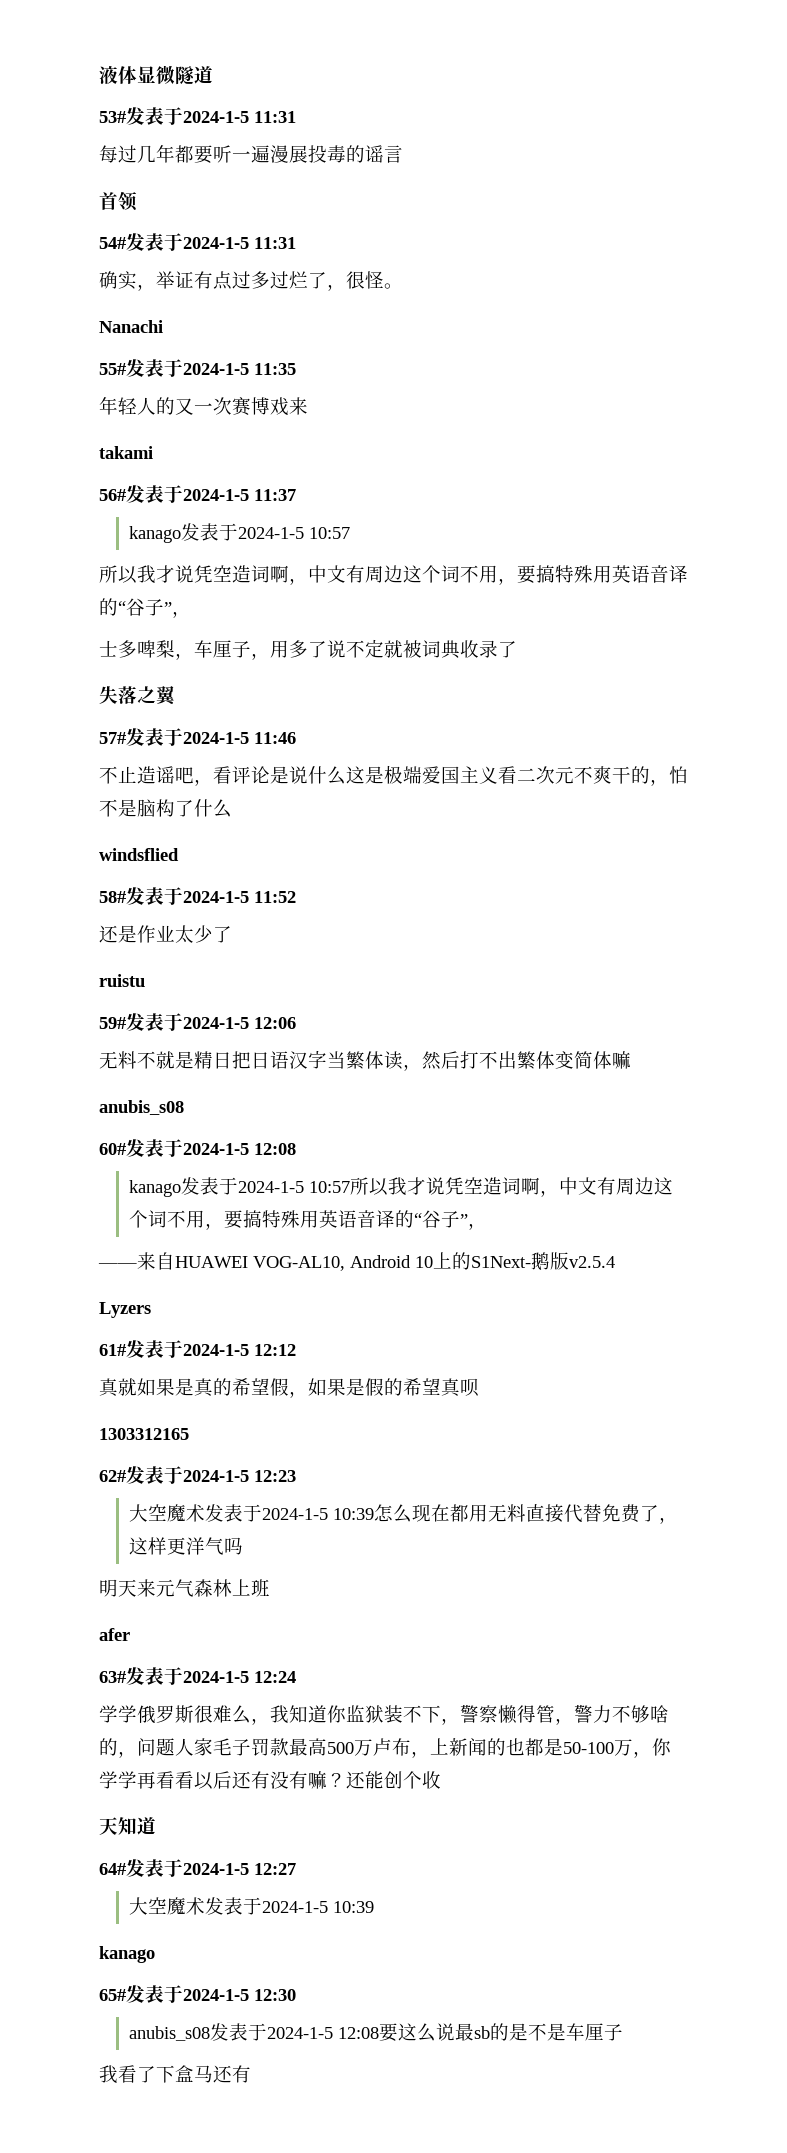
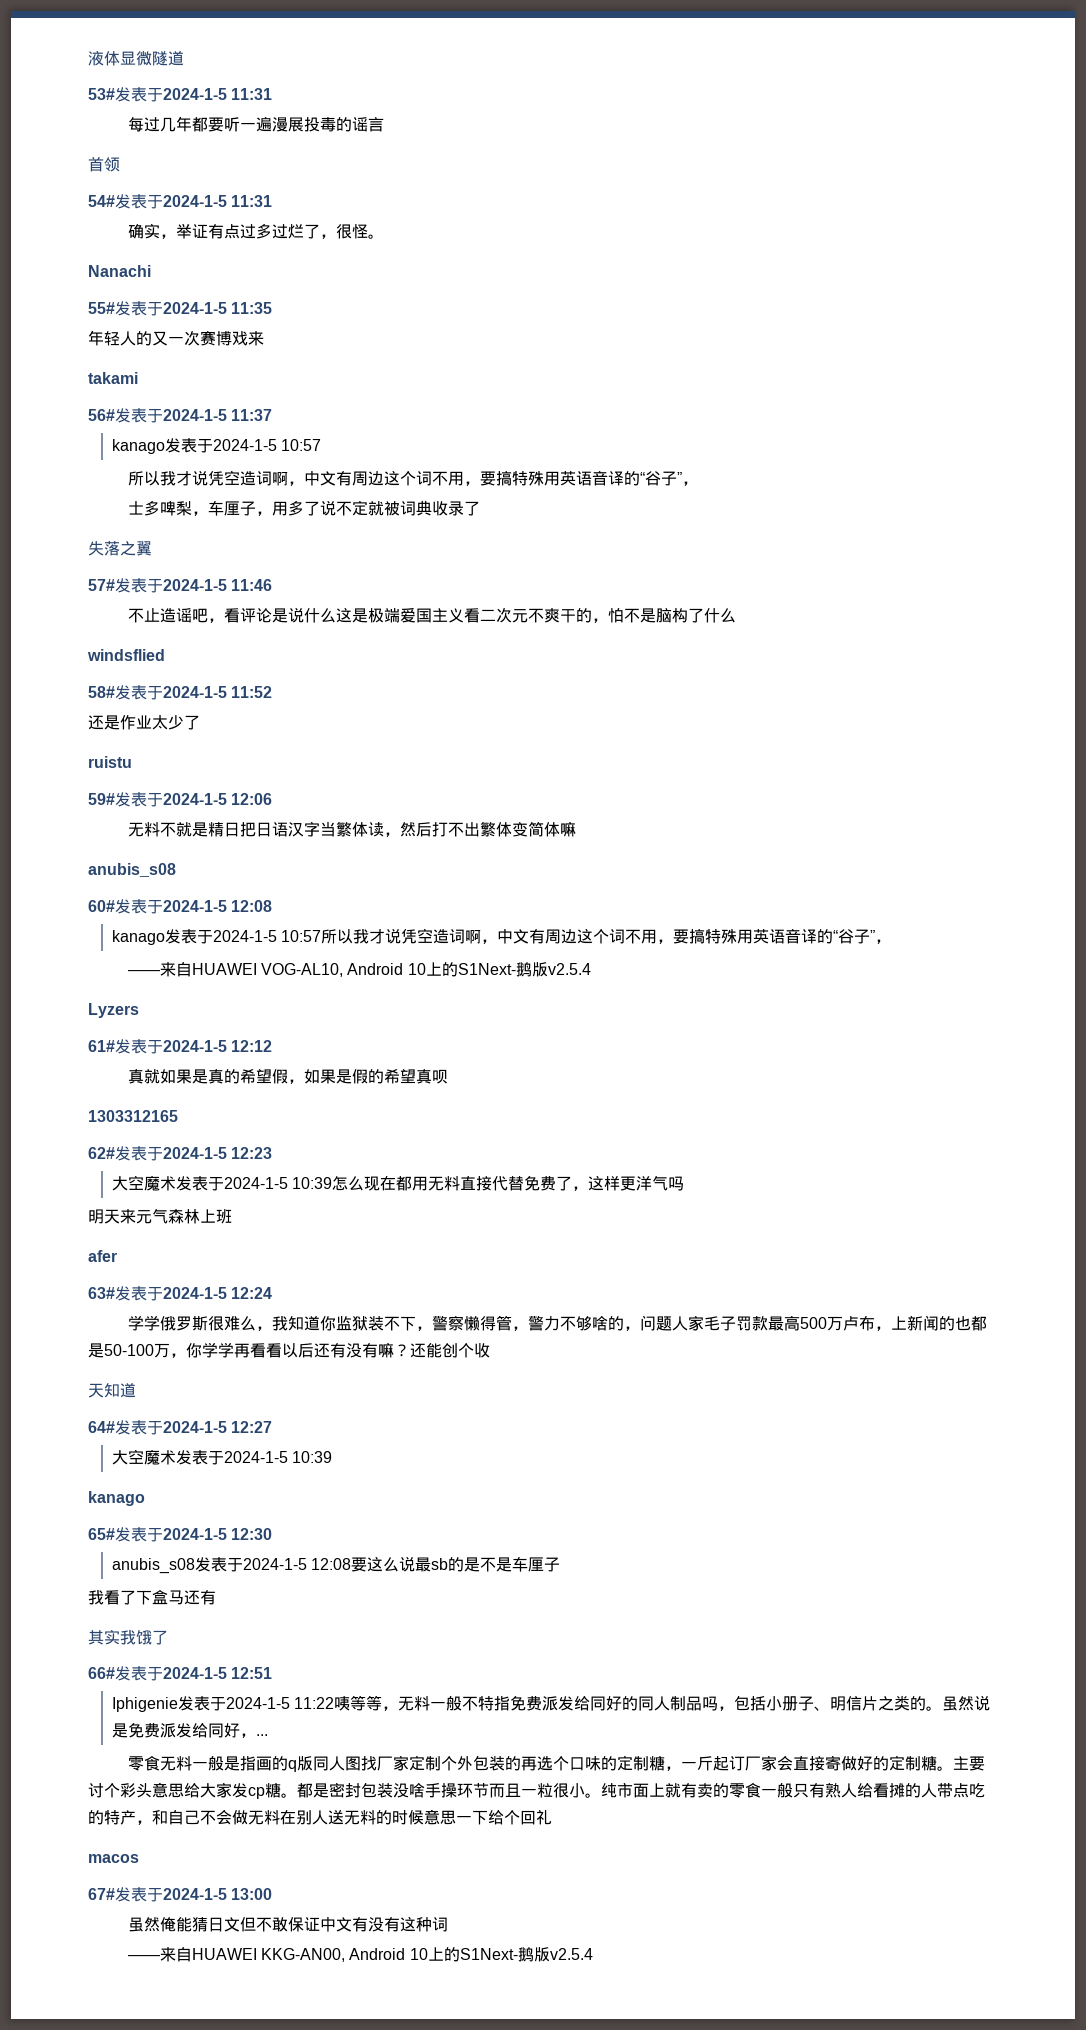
+ 其实我饿了
+ 66#发表于2024-1-5 12:51
+ Iphigenie发表于2024-1-5 11:22咦等等，无料一般不特指免费派发给同好的同人制品吗，包括小册子、明信片之类的。虽然说是免费派发给同好，...
+ 零食无料一般是指画的q版同人图找厂家定制个外包装的再选个口味的定制糖，一斤起订厂家会直接寄做好的定制糖。主要讨个彩头意思给大家发cp糖。都是密封包装没啥手操环节而且一粒很小。纯市面上就有卖的零食一般只有熟人给看摊的人带点吃的特产，和自己不会做无料在别人送无料的时候意思一下给个回礼
+ macos
+ 67#发表于2024-1-5 13:00
+ 虽然俺能猜日文但不敢保证中文有没有这种词
+ ——来自HUAWEI KKG-AN00, Android 10上的S1Next-鹅版v2.5.4

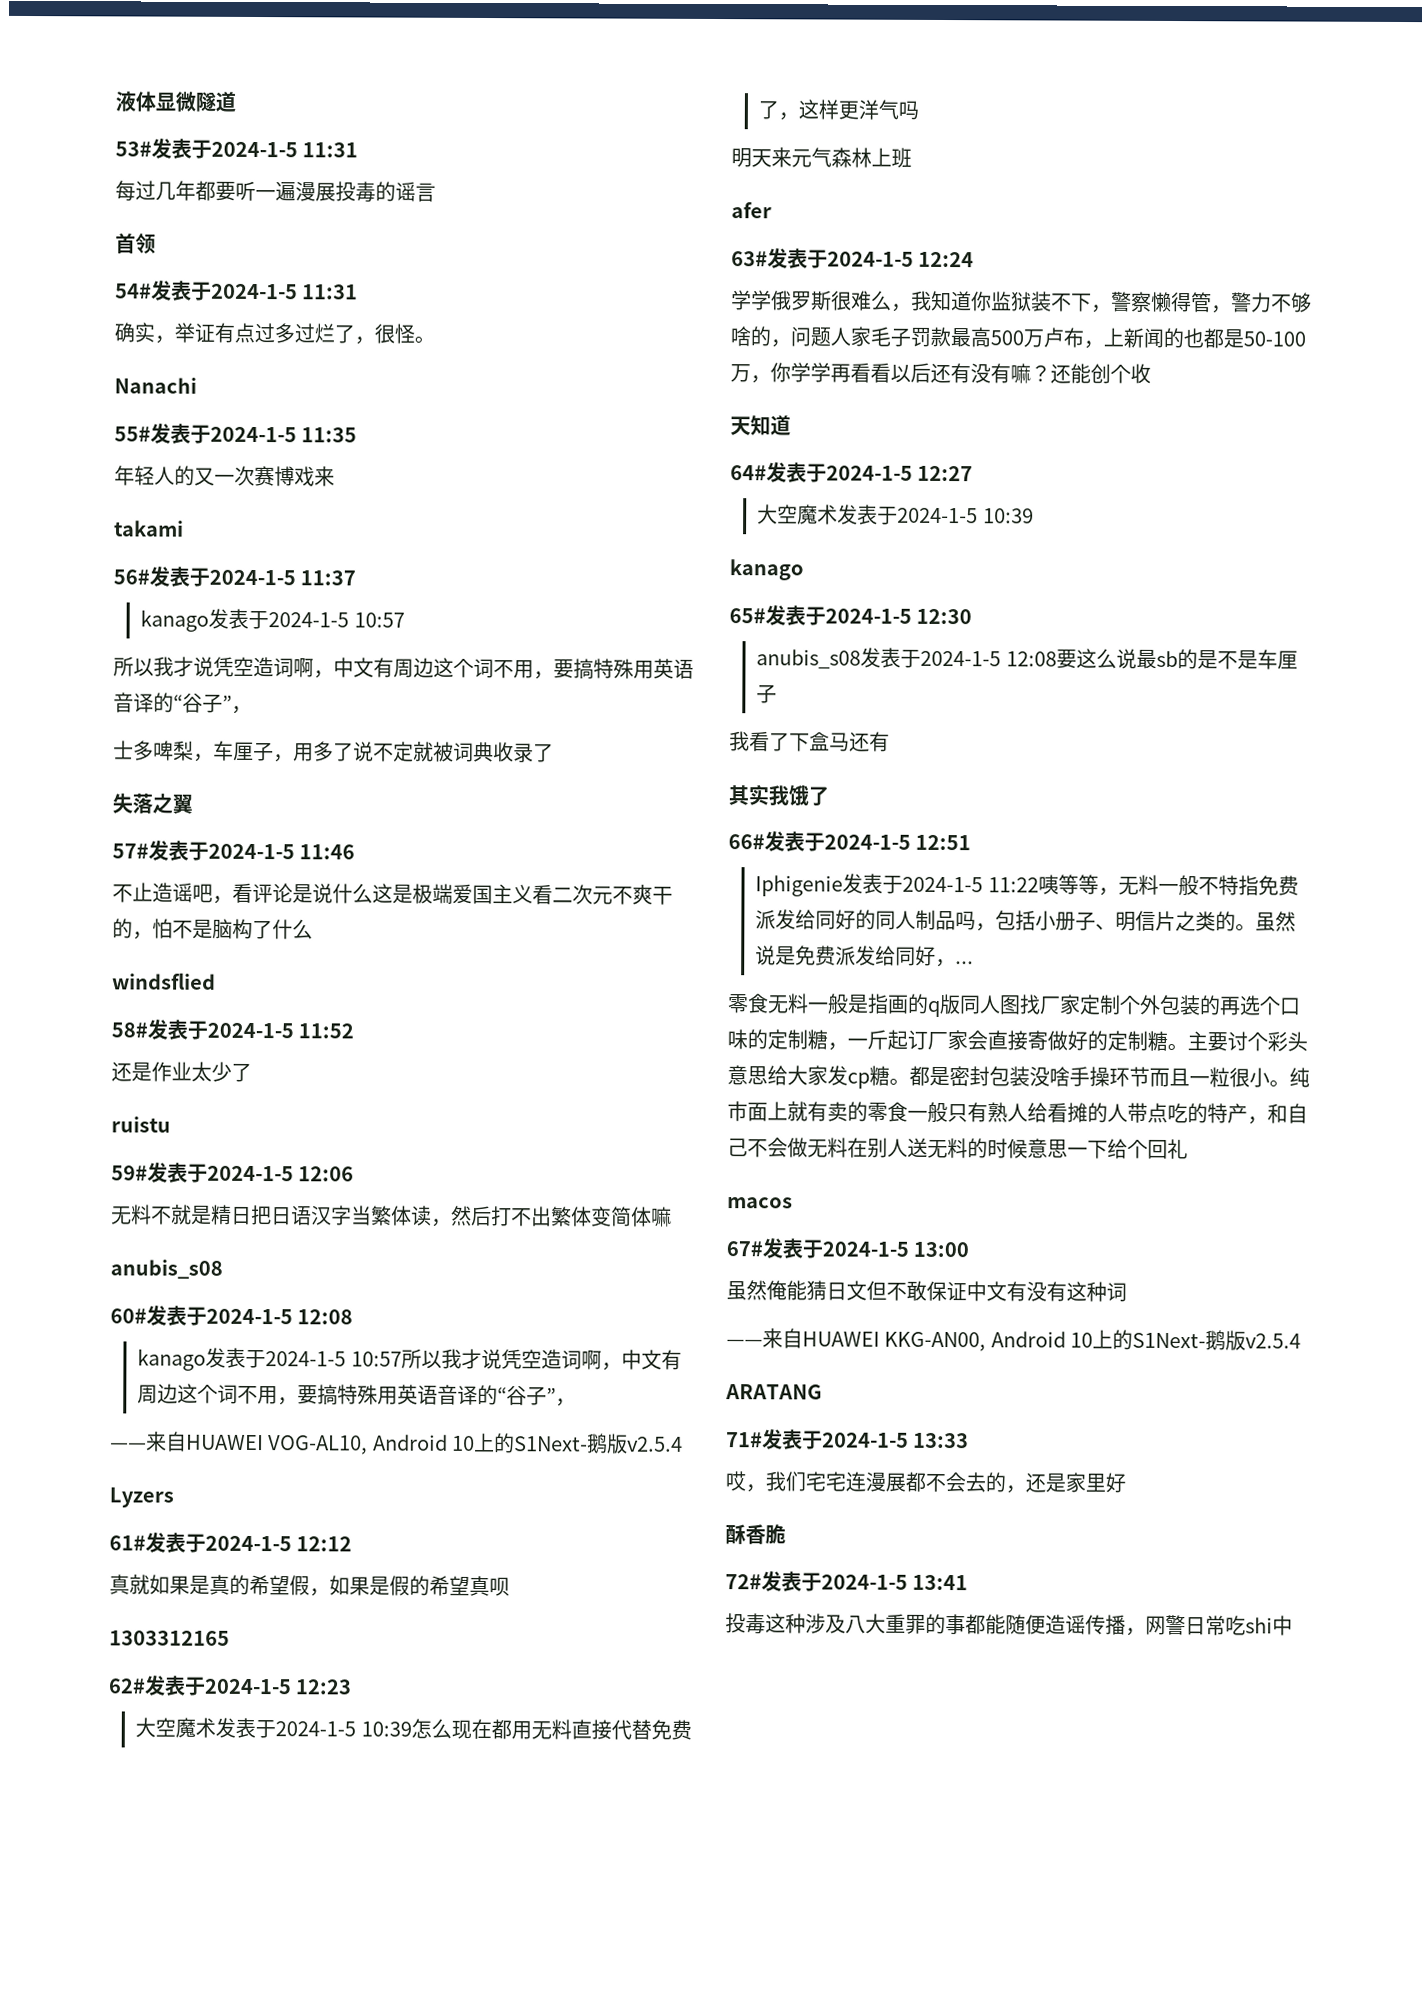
+ ARATANG
+ 71#发表于2024-1-5 13:33
+ 哎，我们宅宅连漫展都不会去的，还是家里好
+ 酥香脆
+ 72#发表于2024-1-5 13:41
+ 投毒这种涉及八大重罪的事都能随便造谣传播，网警日常吃shi中

